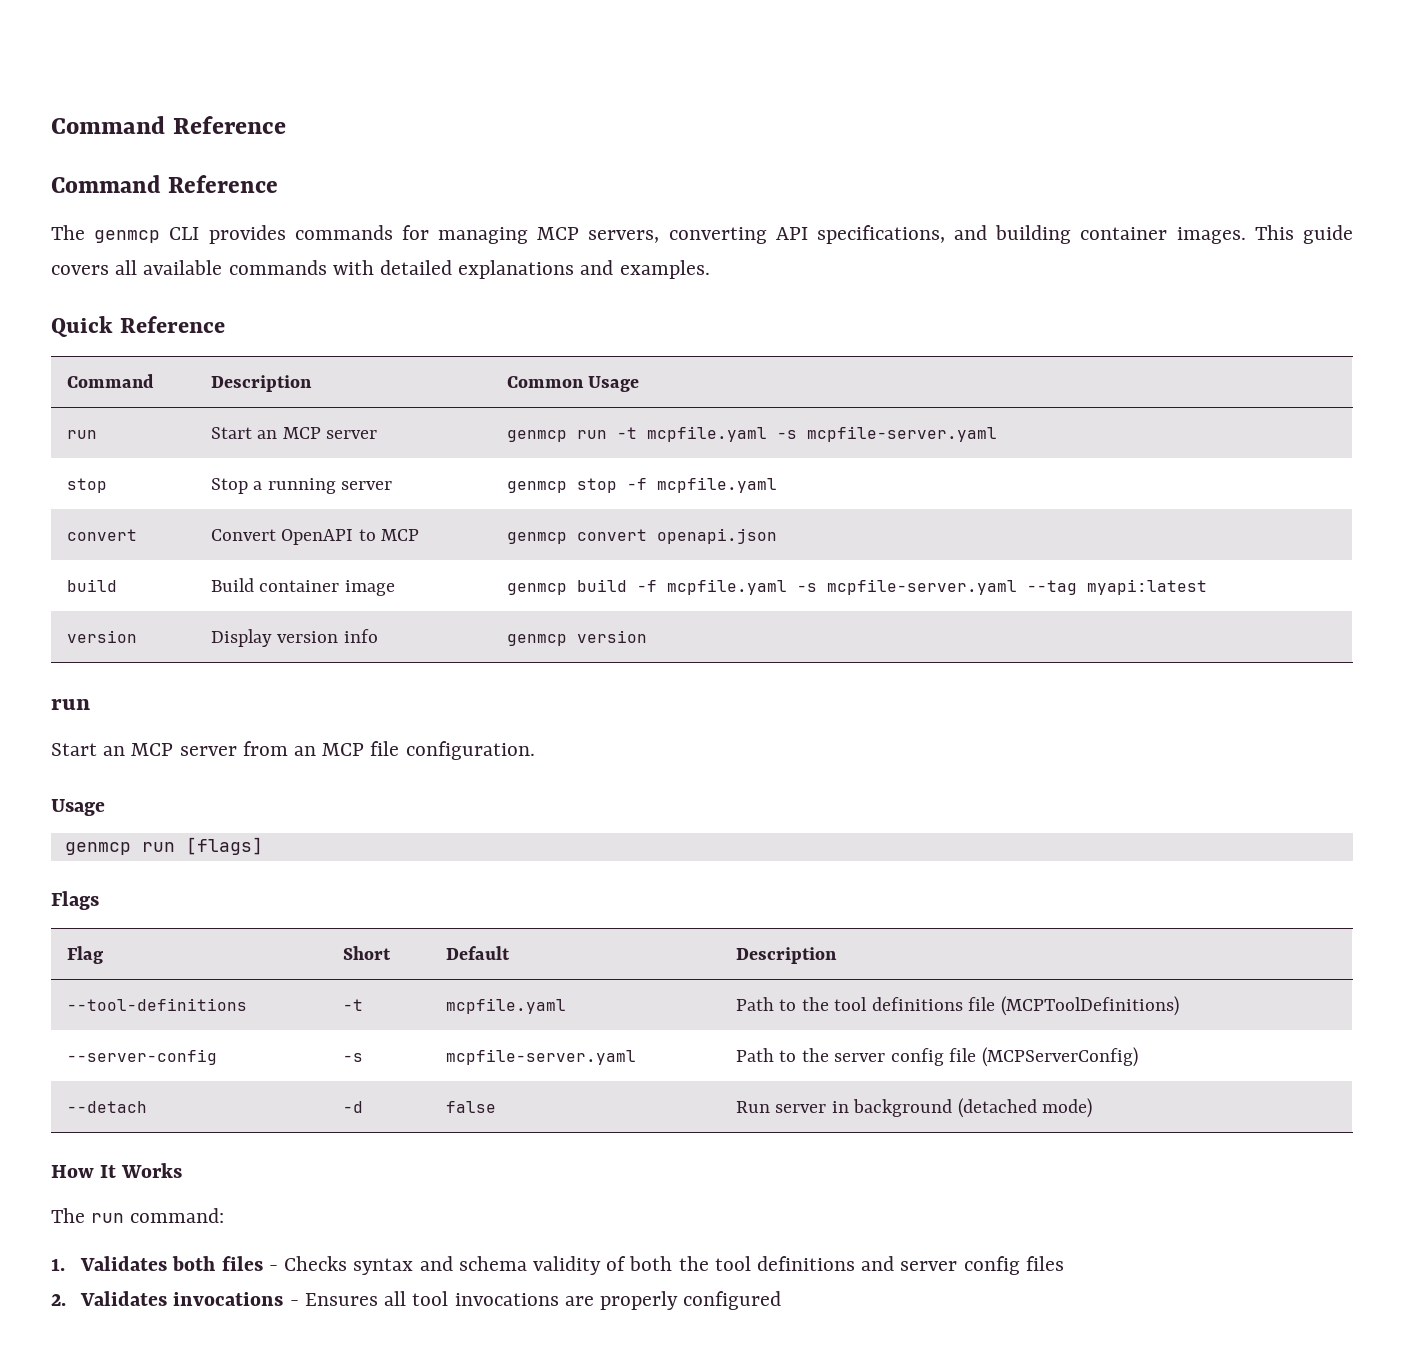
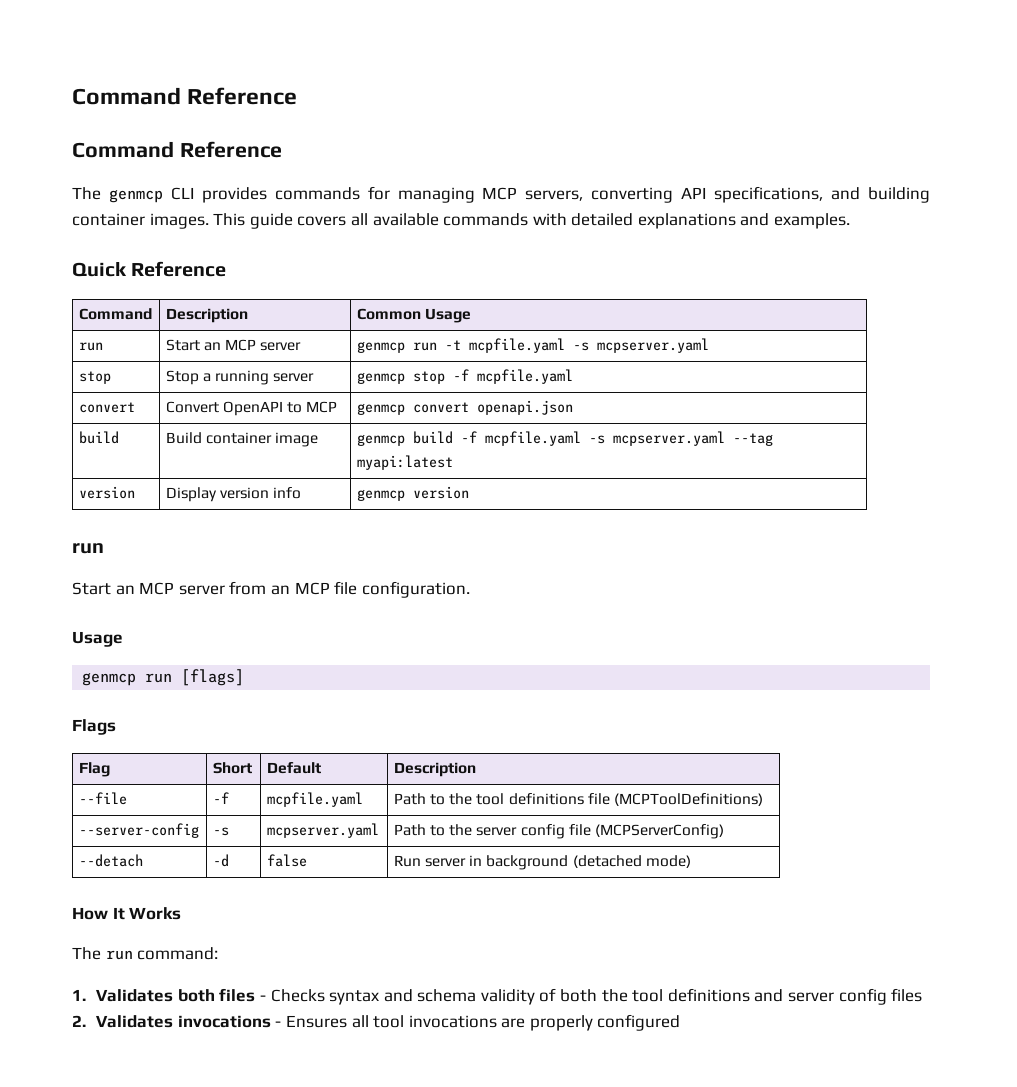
- run | Start an MCP server | genmcp run -t mcpfile.yaml -s mcpfile-server.yaml
+ run | Start an MCP server | genmcp run -t mcpfile.yaml -s mcpserver.yaml
- build | Build container image | genmcp build -f mcpfile.yaml -s mcpfile-server.yaml --tag myapi:latest
+ build | Build container image | genmcp build -f mcpfile.yaml -s mcpserver.yaml --tag myapi:latest
- --tool-definitions | -t | mcpfile.yaml | Path to the tool definitions file (MCPToolDefinitions)
+ --file | -f | mcpfile.yaml | Path to the tool definitions file (MCPToolDefinitions)
- --server-config | -s | mcpfile-server.yaml | Path to the server config file (MCPServerConfig)
+ --server-config | -s | mcpserver.yaml | Path to the server config file (MCPServerConfig)

